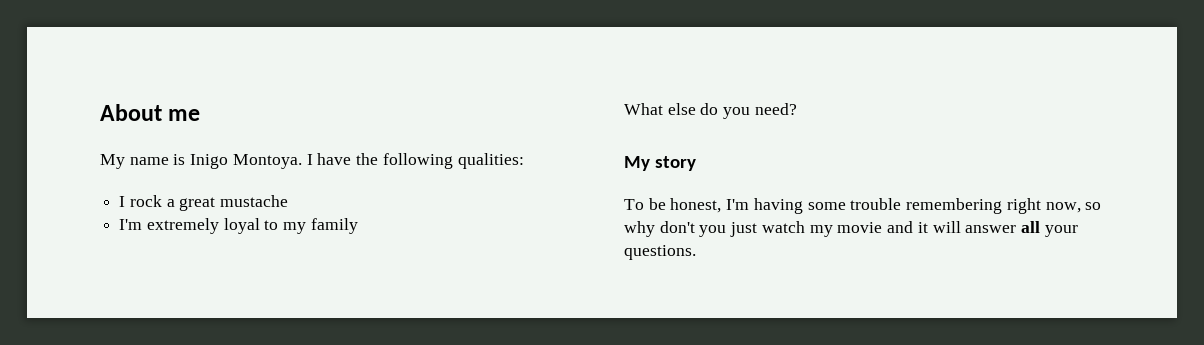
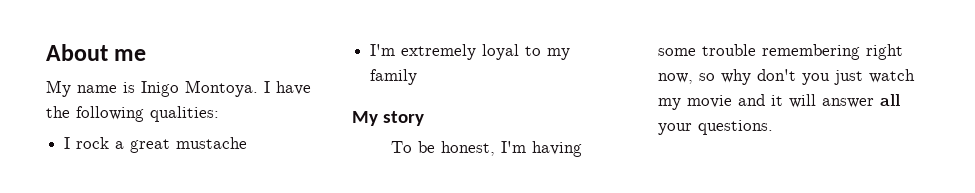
- What else do you need?

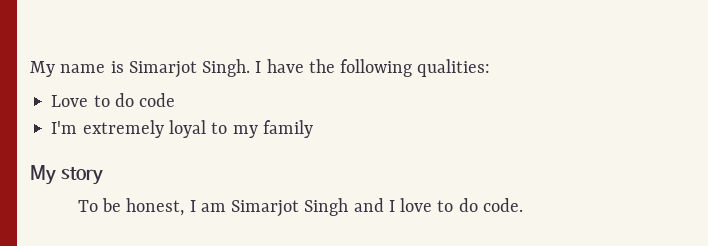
- About me
- My name is Inigo Montoya.
+ My name is Simarjot Singh.
- I rock a great mustache
+ Love to do code
- To be honest, I'm having some trouble remembering right now, so why don't you just watch my movie and it will answer all your questions.
+ To be honest, I am Simarjot Singh and I love to do code.

